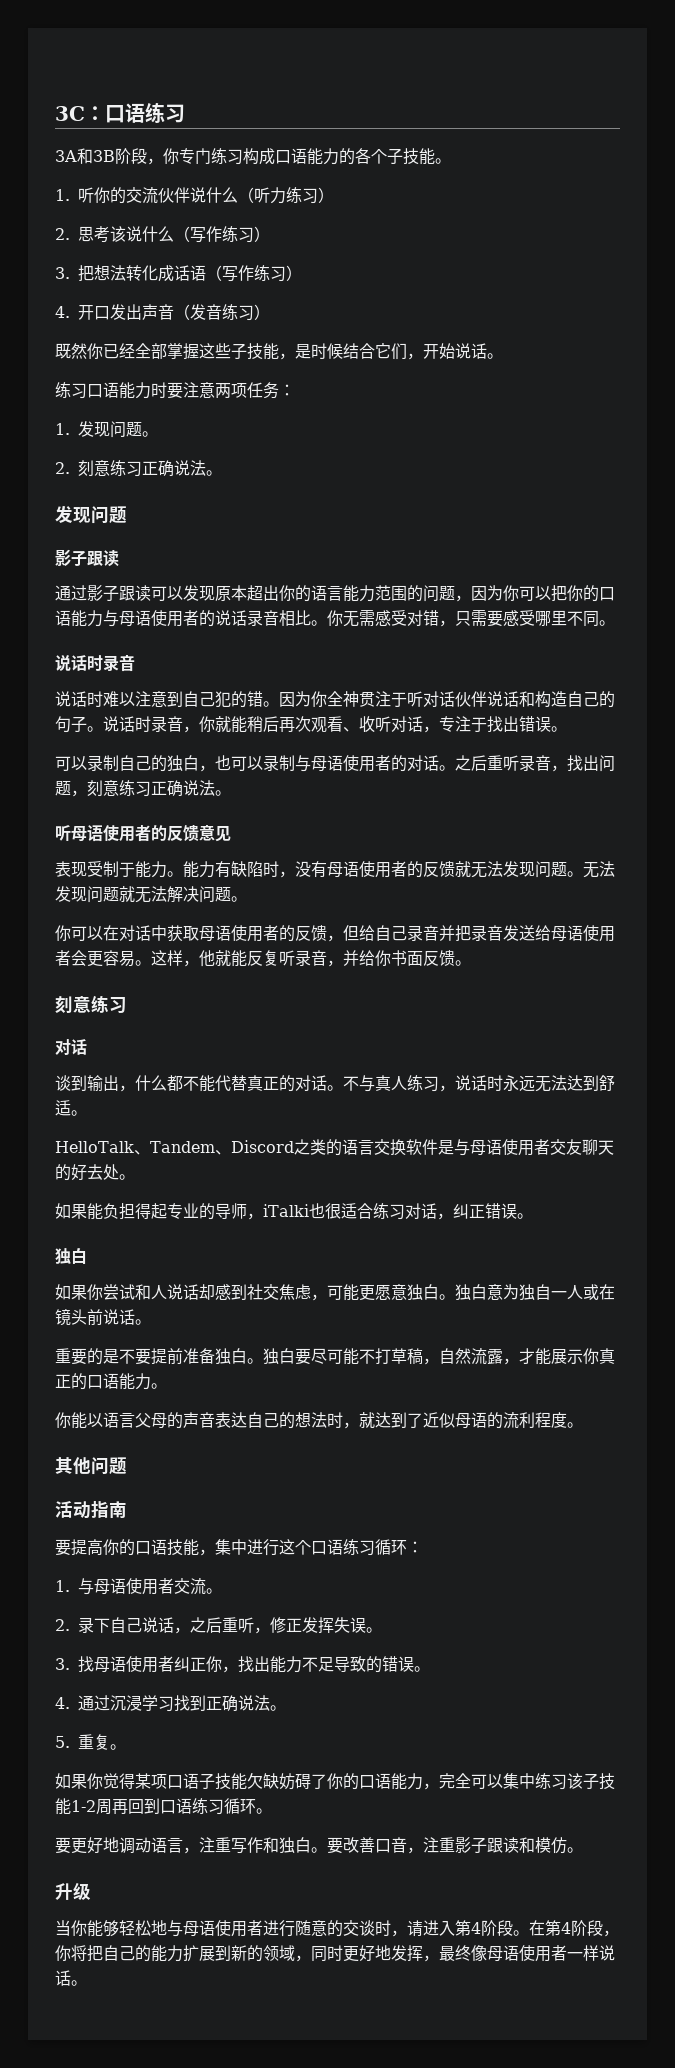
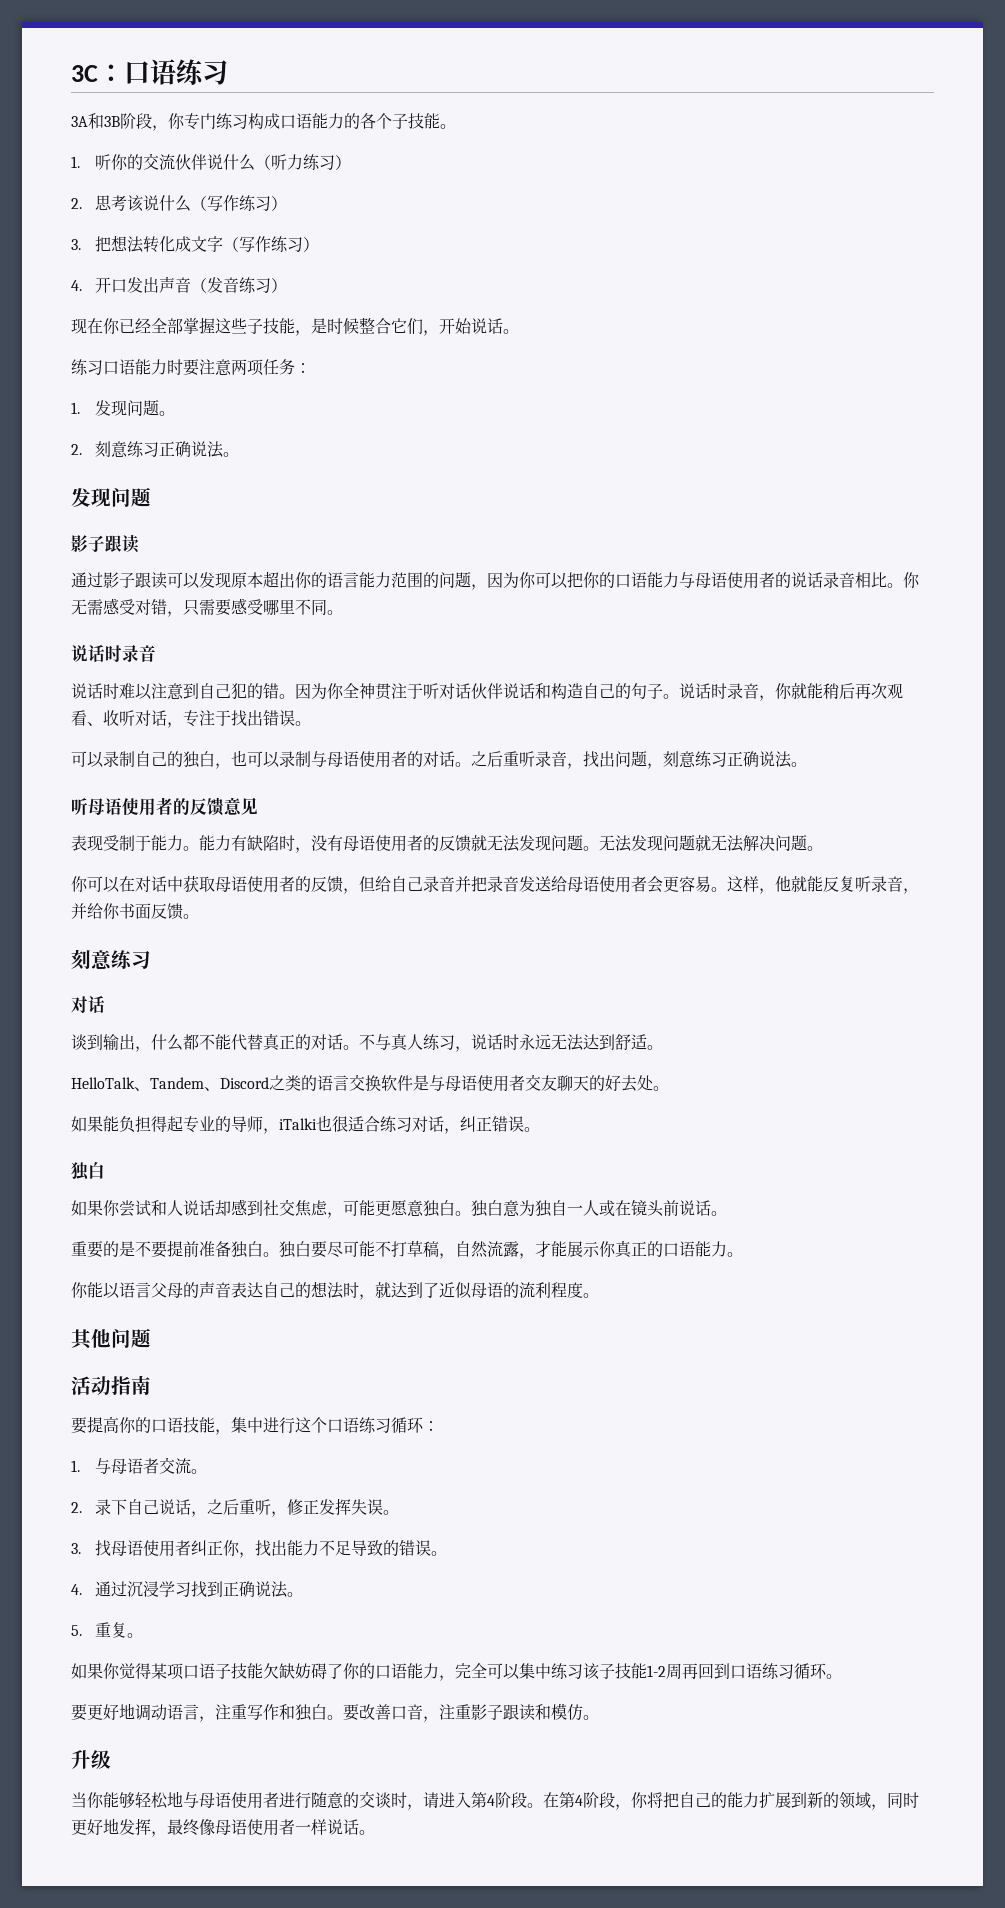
- 3.把想法转化成话语（写作练习）
+ 3.把想法转化成文字（写作练习）
- 既然你已经全部掌握这些子技能，是时候结合它们，开始说话。
+ 现在你已经全部掌握这些子技能，是时候整合它们，开始说话。
- 1.与母语使用者交流。
+ 1.与母语者交流。

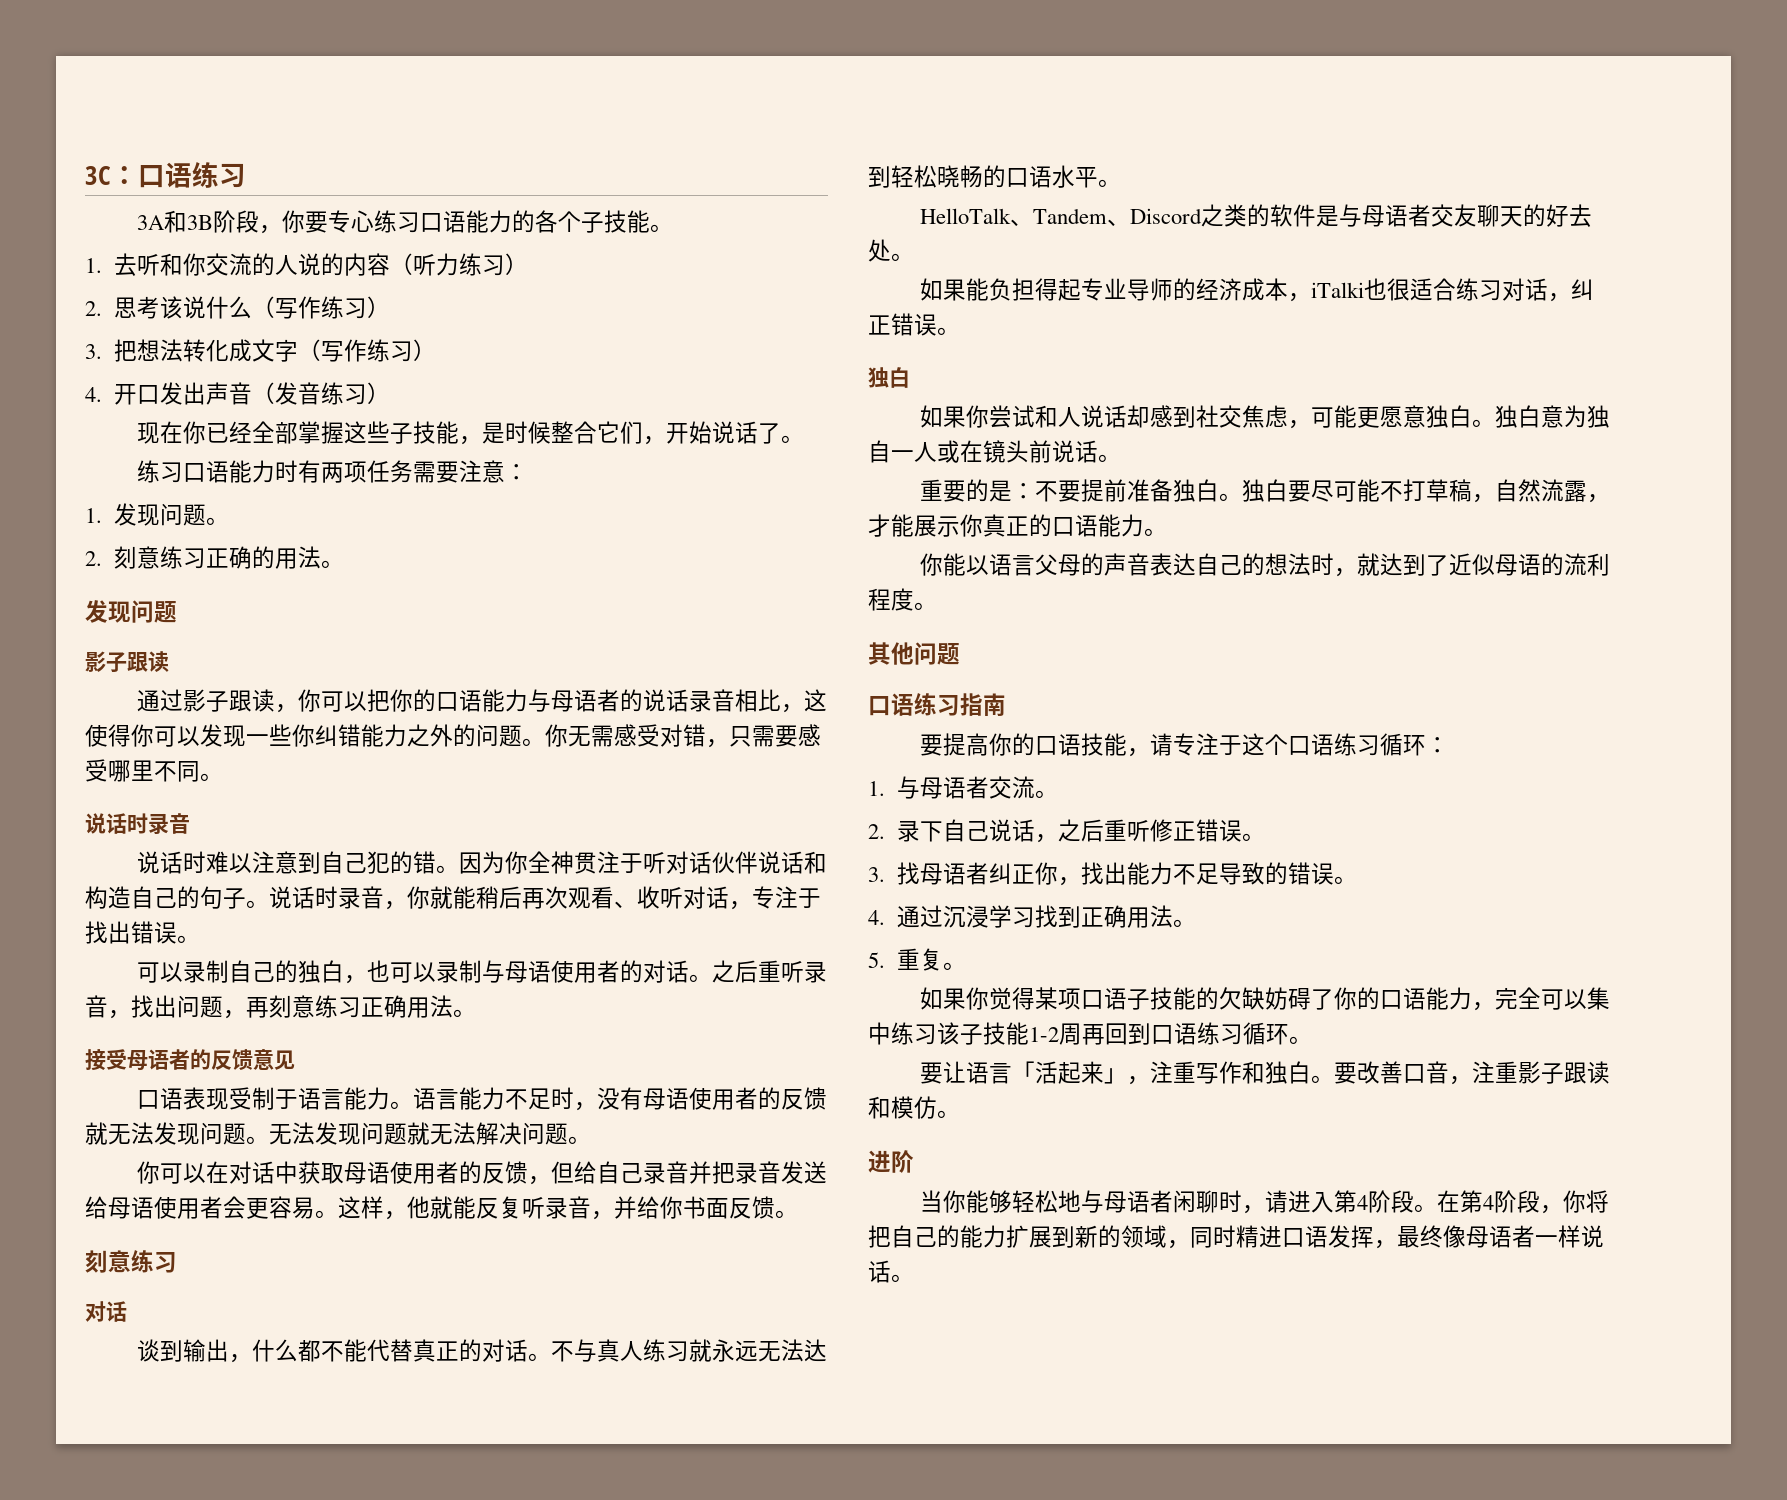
- 3A和3B阶段，你专门练习构成口语能力的各个子技能。
+ 3A和3B阶段，你要专心练习口语能力的各个子技能。
- 1.听你的交流伙伴说什么（听力练习）
+ 1.去听和你交流的人说的内容（听力练习）
- 现在你已经全部掌握这些子技能，是时候整合它们，开始说话。
+ 现在你已经全部掌握这些子技能，是时候整合它们，开始说话了。
- 练习口语能力时要注意两项任务：
+ 练习口语能力时有两项任务需要注意：
- 2.刻意练习正确说法。
+ 2.刻意练习正确的用法。
- 通过影子跟读可以发现原本超出你的语言能力范围的问题，因为你可以把你的口语能力与母语使用者的说话录音相比。
+ 通过影子跟读，你可以把你的口语能力与母语者的说话录音相比，这使得你可以发现一些你纠错能力之外的问题。
- 之后重听录音，找出问题，刻意练习正确说法。
- 听母语使用者的反馈意见
+ 之后重听录音，找出问题，再刻意练习正确用法。
+ 接受母语者的反馈意见
- 表现受制于能力。能力有缺陷时，没有母语使用者的反馈就无法发现问题。
+ 口语表现受制于语言能力。语言能力不足时，没有母语使用者的反馈就无法发现问题。
- 不与真人练习，说话时永远无法达到舒适。
+ 不与真人练习就永远无法达到轻松晓畅的口语水平。
- HelloTalk、Tandem、Discord之类的语言交换软件是与母语使用者交友聊天的好去处。
+ HelloTalk、Tandem、Discord之类的软件是与母语者交友聊天的好去处。
- 如果能负担得起专业的导师，iTalki也很适合练习对话，纠正错误。
+ 如果能负担得起专业导师的经济成本，iTalki也很适合练习对话，纠正错误。
- 重要的是不要提前准备独白。
+ 重要的是：不要提前准备独白。
- 活动指南
+ 口语练习指南
- 要提高你的口语技能，集中进行这个口语练习循环：
+ 要提高你的口语技能，请专注于这个口语练习循环：
- 2.录下自己说话，之后重听，修正发挥失误。
+ 2.录下自己说话，之后重听修正错误。
- 3.找母语使用者纠正你，找出能力不足导致的错误。
+ 3.找母语者纠正你，找出能力不足导致的错误。
- 4.通过沉浸学习找到正确说法。
+ 4.通过沉浸学习找到正确用法。
- 如果你觉得某项口语子技能欠缺妨碍了你的口语能力，完全可以集中练习该子技能1-2周再回到口语练习循环。
+ 如果你觉得某项口语子技能的欠缺妨碍了你的口语能力，完全可以集中练习该子技能1-2周再回到口语练习循环。
- 要更好地调动语言，注重写作和独白。
+ 要让语言「活起来」，注重写作和独白。
- 升级
+ 进阶
- 当你能够轻松地与母语使用者进行随意的交谈时，请进入第4阶段。
+ 当你能够轻松地与母语者闲聊时，请进入第4阶段。
- 在第4阶段，你将把自己的能力扩展到新的领域，同时更好地发挥，最终像母语使用者一样说话。
+ 在第4阶段，你将把自己的能力扩展到新的领域，同时精进口语发挥，最终像母语者一样说话。

